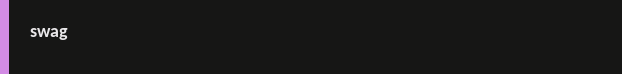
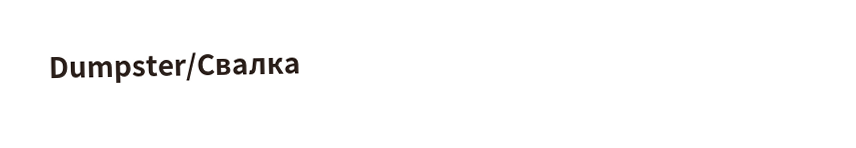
- swag
+ Dumpster/Свалка

